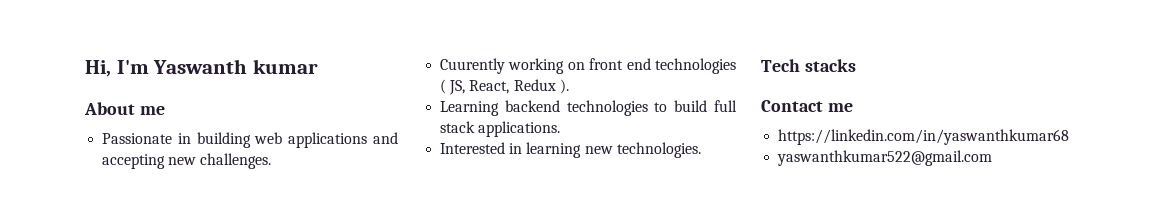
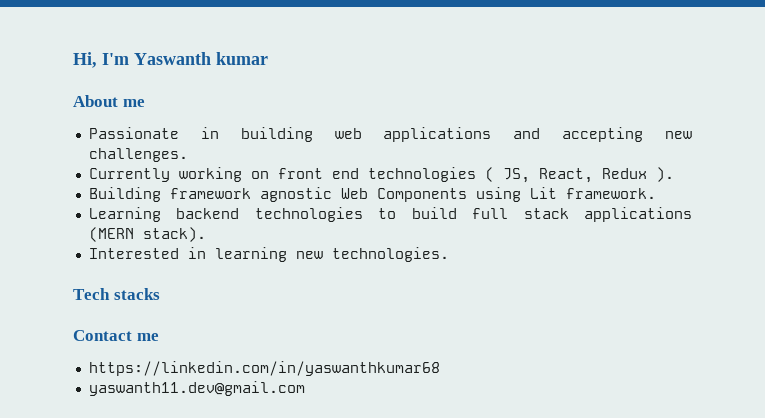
- Cuurently working on front end technologies ( JS, React, Redux ).
+ Currently working on front end technologies ( JS, React, Redux ).
+ Building framework agnostic Web Components using Lit framework.
- Learning backend technologies to build full stack applications.
+ Learning backend technologies to build full stack applications (MERN stack).
- yaswanthkumar522@gmail.com
+ yaswanth11.dev@gmail.com

